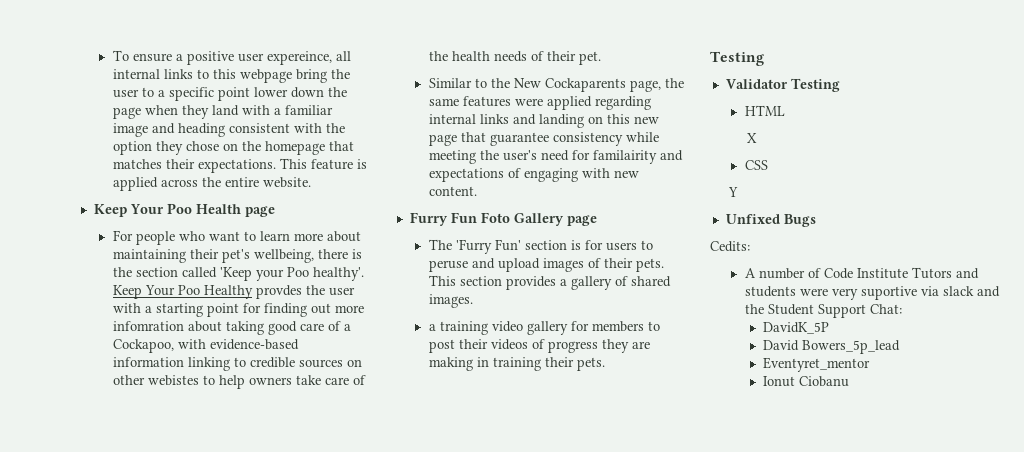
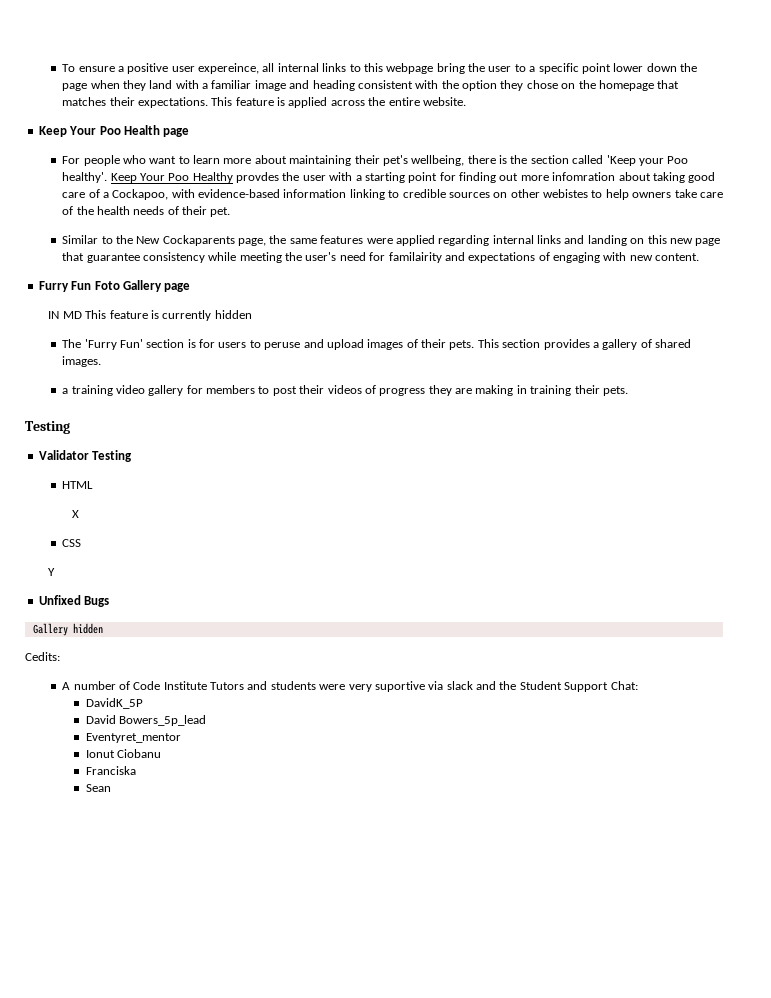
+ IN MD This feature is currently hidden
+ Gallery hidden
+ Franciska
+ Sean

